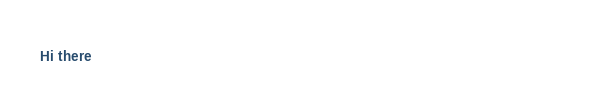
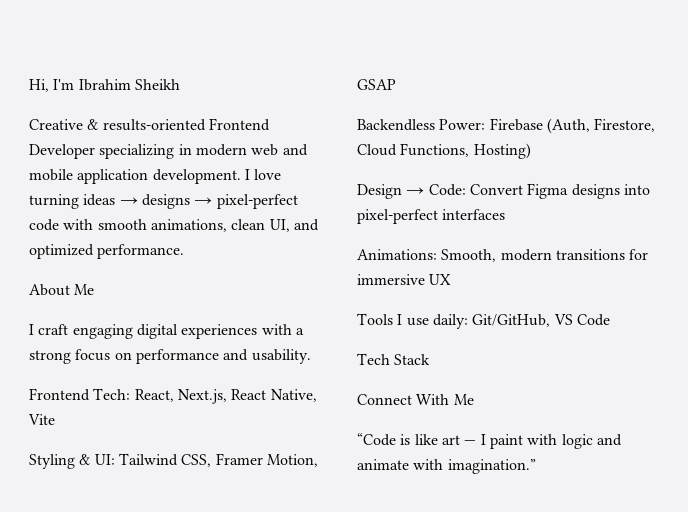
- Hi there
+ Hi, I'm Ibrahim Sheikh
+ Creative & results-oriented Frontend Developer specializing in modern web and mobile application development. I love turning ideas → designs → pixel-perfect code with smooth animations, clean UI, and optimized performance.
+ About Me
+ I craft engaging digital experiences with a strong focus on performance and usability.
+ Frontend Tech: React, Next.js, React Native, Vite
+ Styling & UI: Tailwind CSS, Framer Motion, GSAP
+ Backendless Power: Firebase (Auth, Firestore, Cloud Functions, Hosting)
+ Design → Code: Convert Figma designs into pixel-perfect interfaces
+ Animations: Smooth, modern transitions for immersive UX
+ Tools I use daily: Git/GitHub, VS Code
+ Tech Stack
+ Connect With Me
+ “Code is like art — I paint with logic and animate with imagination.”

